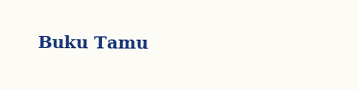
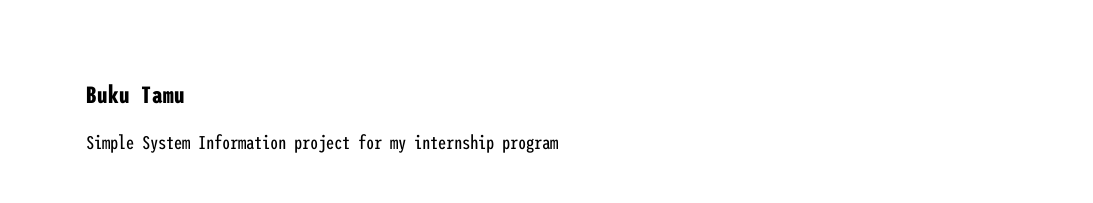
+ Simple System Information project for my internship program

